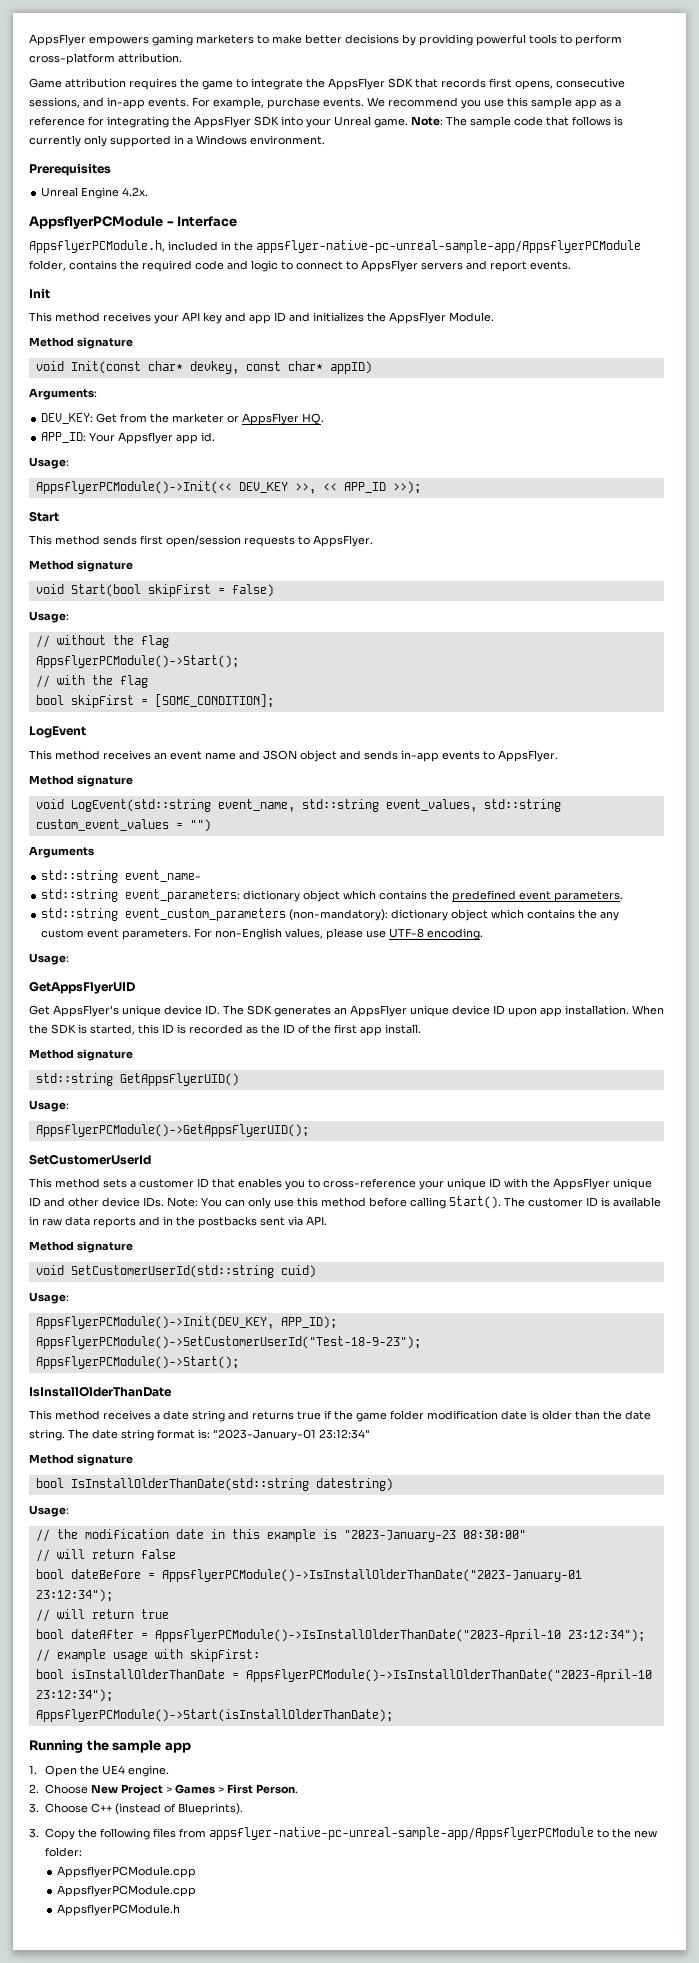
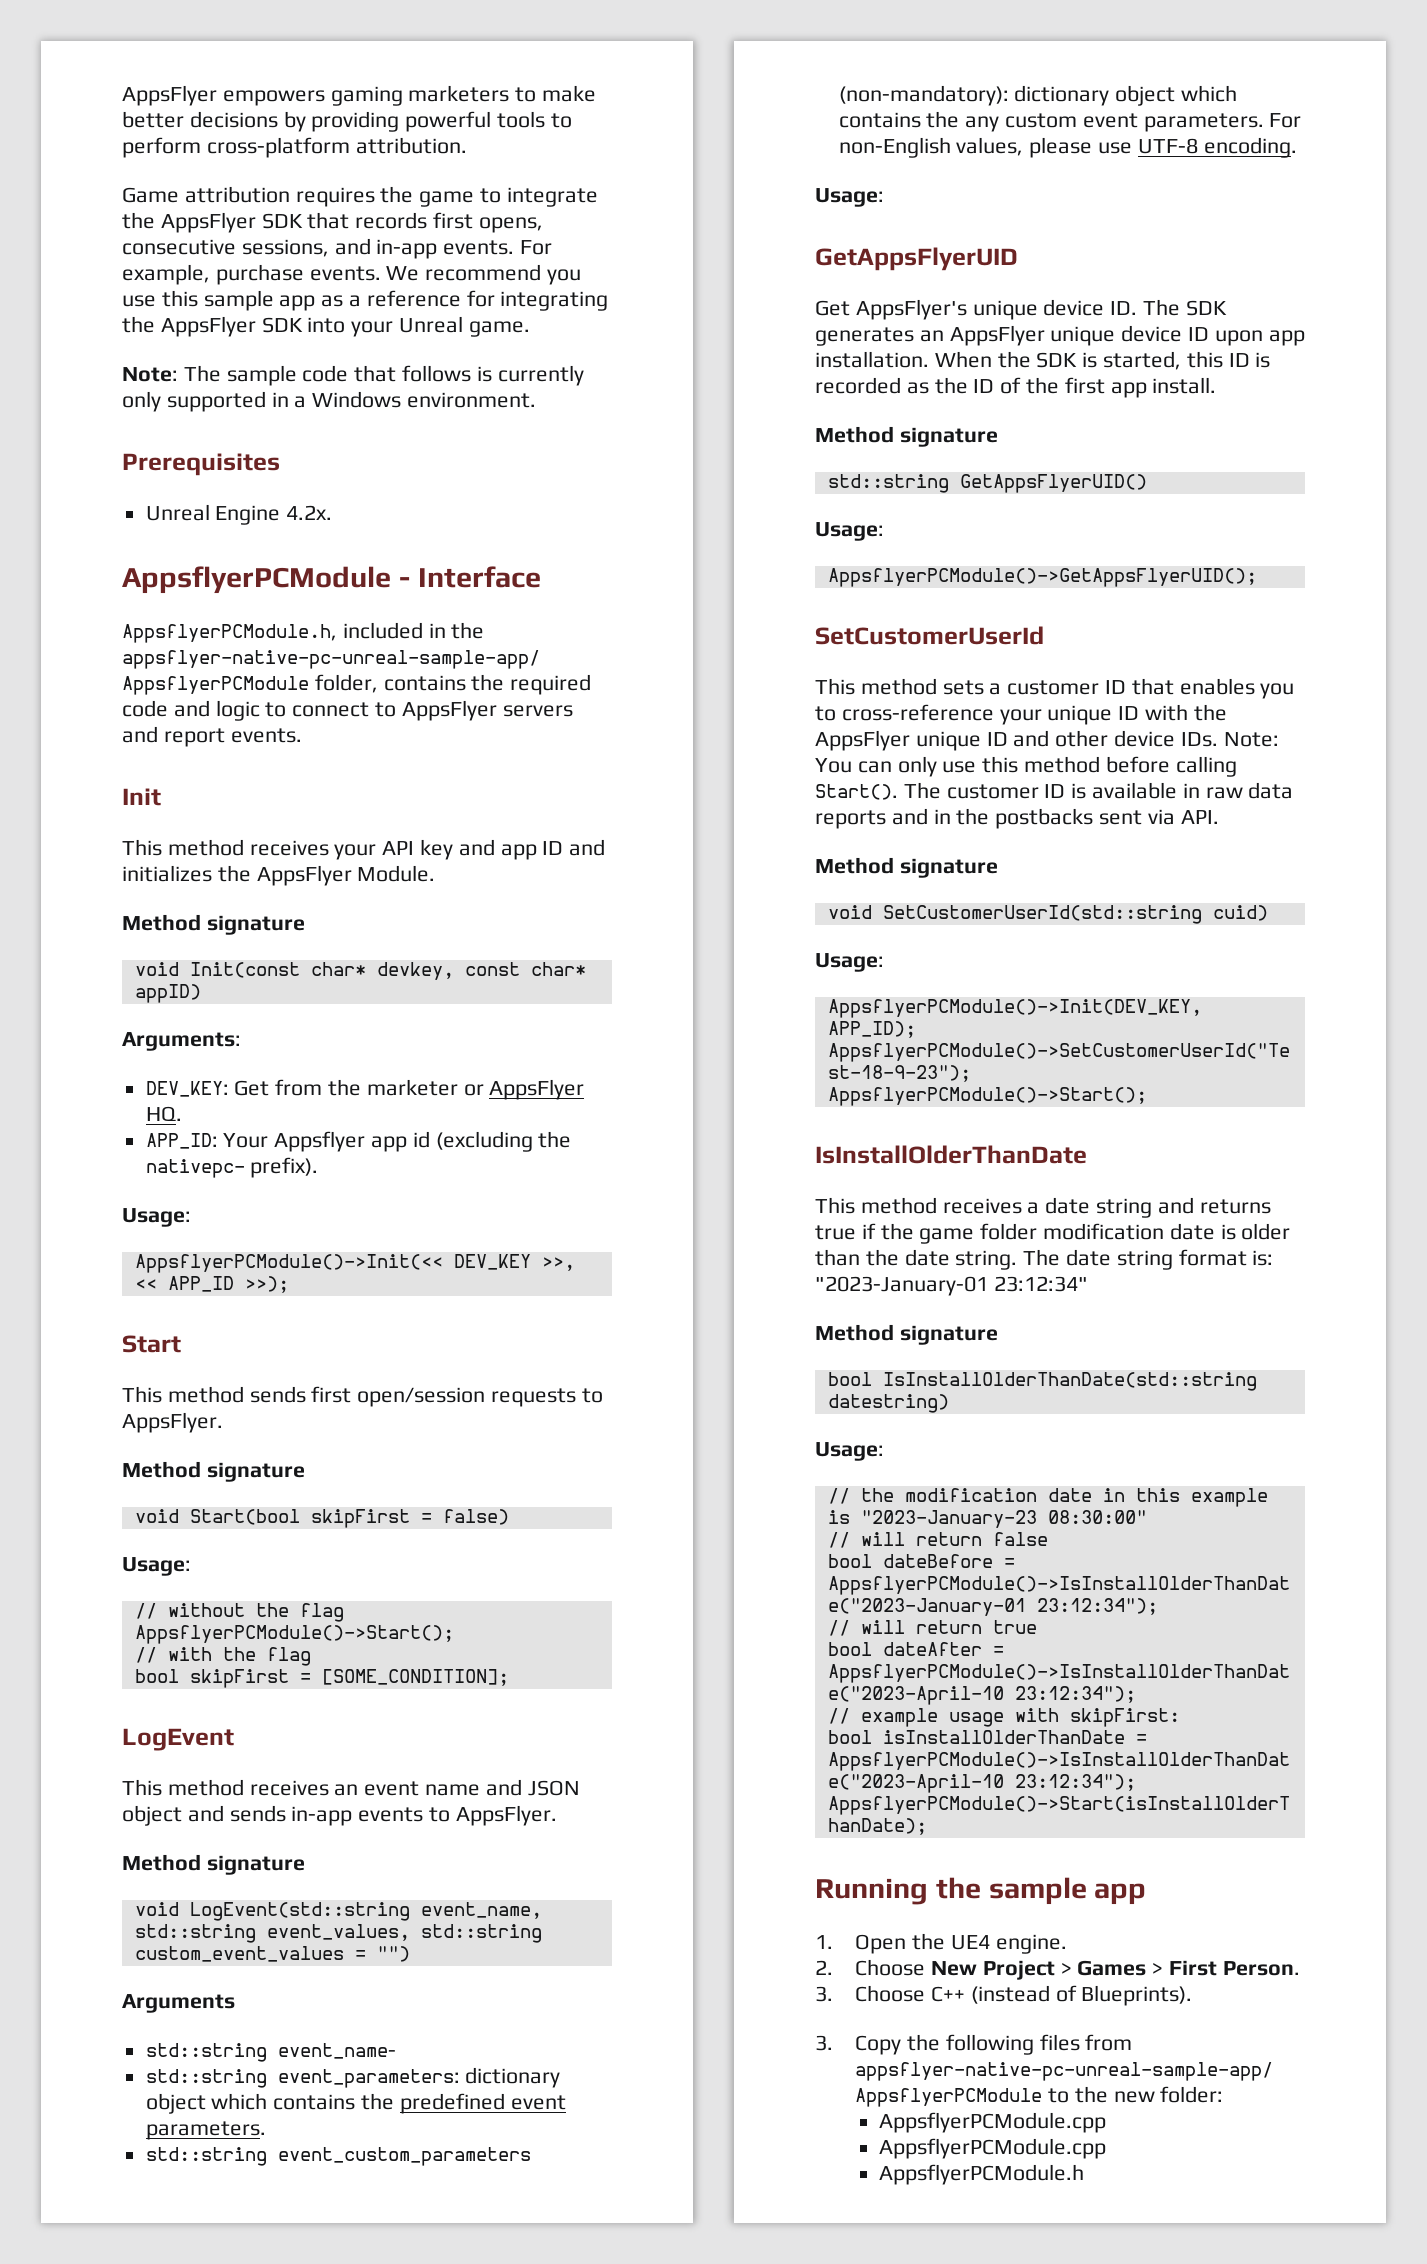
- We recommend you use this sample app as a reference for integrating the AppsFlyer SDK into your Unreal game. Note: The sample code that follows is currently only supported in a Windows environment.
+ We recommend you use this sample app as a reference for integrating the AppsFlyer SDK into your Unreal game.
+ Note: The sample code that follows is currently only supported in a Windows environment.
- APP_ID: Your Appsflyer app id.
+ APP_ID: Your Appsflyer app id (excluding the nativepc- prefix).

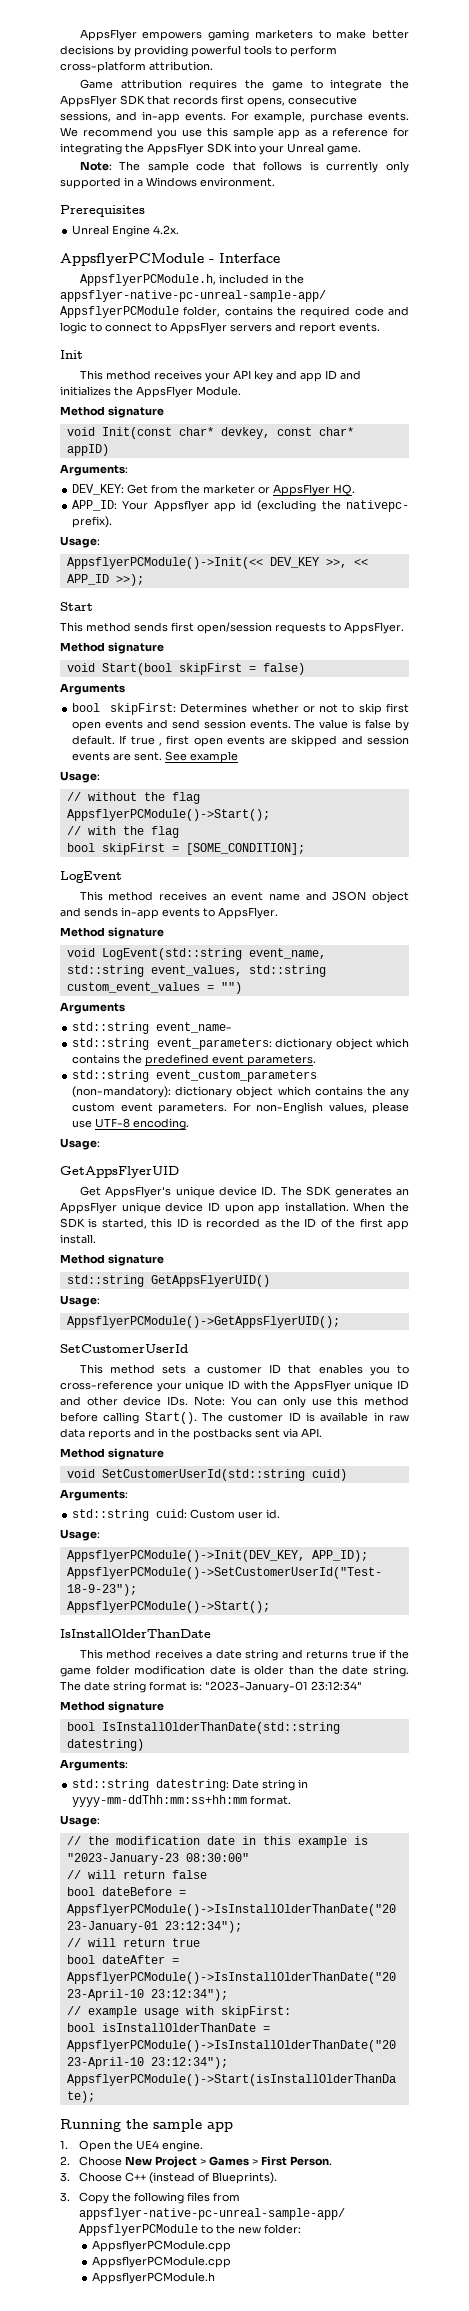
  void Start(bool skipFirst = false)
+ Arguments
+ bool skipFirst: Determines whether or not to skip first open events and send session events. The value is false by default. If true , first open events are skipped and session events are sent. See example
  void SetCustomerUserId(std::string cuid)
+ Arguments:
+ std::string cuid: Custom user id.
  bool IsInstallOlderThanDate(std::string datestring)
+ Arguments:
+ std::string datestring: Date string in yyyy-mm-ddThh:mm:ss+hh:mm format.

